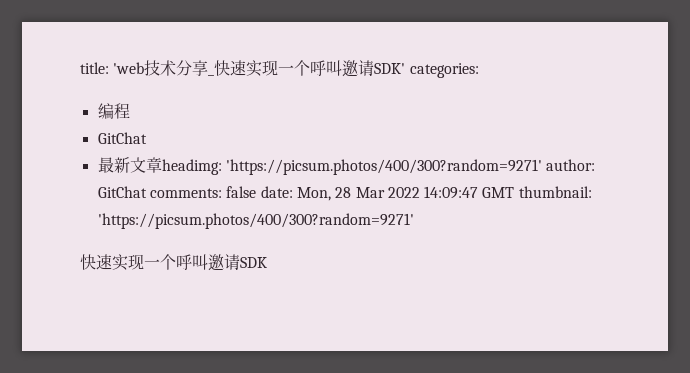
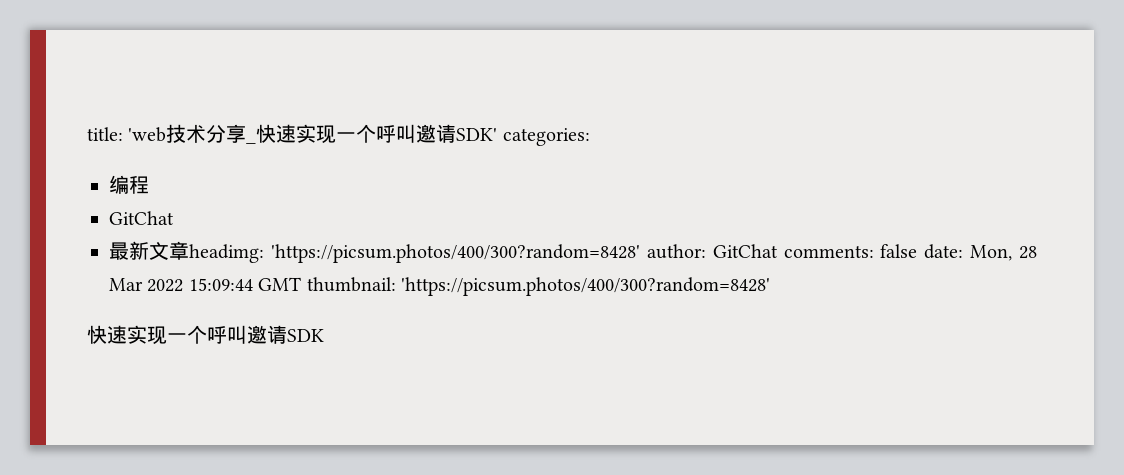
- 最新文章headimg: 'https://picsum.photos/400/300?random=9271' author: GitChat comments: false date: Mon, 28 Mar 2022 14:09:47 GMT thumbnail: 'https://picsum.photos/400/300?random=9271'
+ 最新文章headimg: 'https://picsum.photos/400/300?random=8428' author: GitChat comments: false date: Mon, 28 Mar 2022 15:09:44 GMT thumbnail: 'https://picsum.photos/400/300?random=8428'

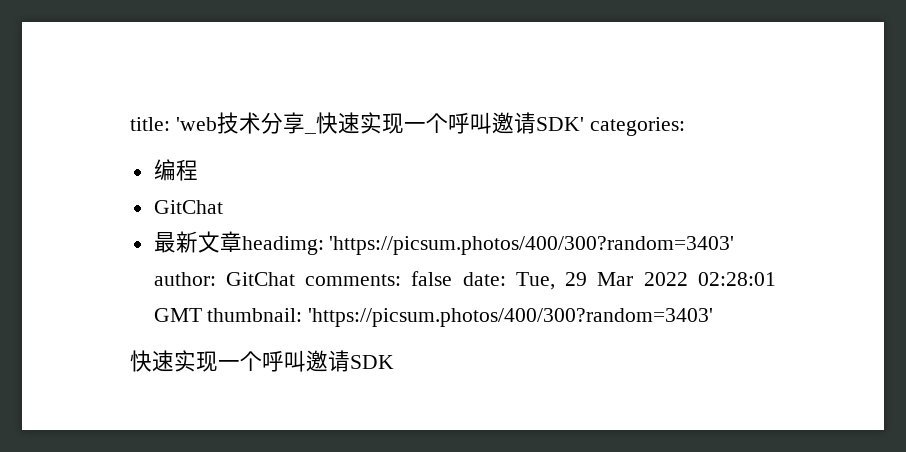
- 最新文章headimg: 'https://picsum.photos/400/300?random=8428' author: GitChat comments: false date: Mon, 28 Mar 2022 15:09:44 GMT thumbnail: 'https://picsum.photos/400/300?random=8428'
+ 最新文章headimg: 'https://picsum.photos/400/300?random=3403' author: GitChat comments: false date: Tue, 29 Mar 2022 02:28:01 GMT thumbnail: 'https://picsum.photos/400/300?random=3403'

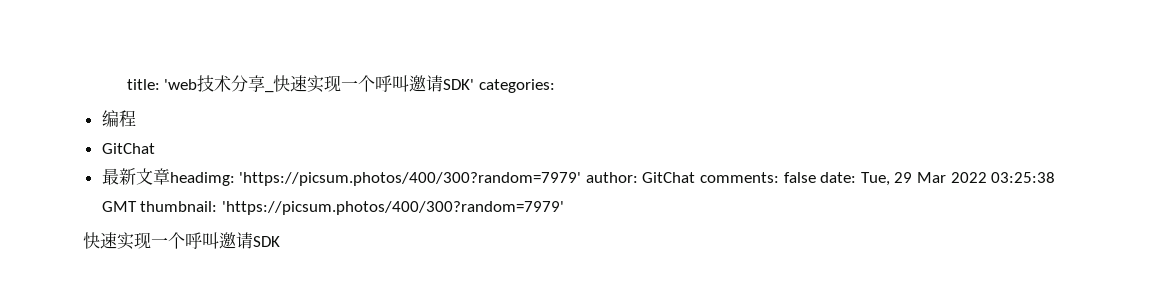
- 最新文章headimg: 'https://picsum.photos/400/300?random=3403' author: GitChat comments: false date: Tue, 29 Mar 2022 02:28:01 GMT thumbnail: 'https://picsum.photos/400/300?random=3403'
+ 最新文章headimg: 'https://picsum.photos/400/300?random=7979' author: GitChat comments: false date: Tue, 29 Mar 2022 03:25:38 GMT thumbnail: 'https://picsum.photos/400/300?random=7979'

